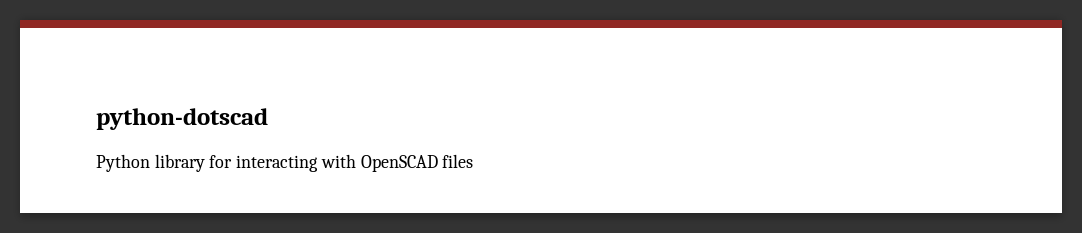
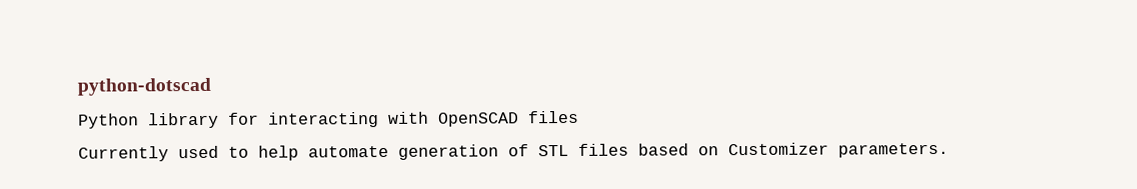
+ Currently used to help automate generation of STL files based on Customizer parameters.

